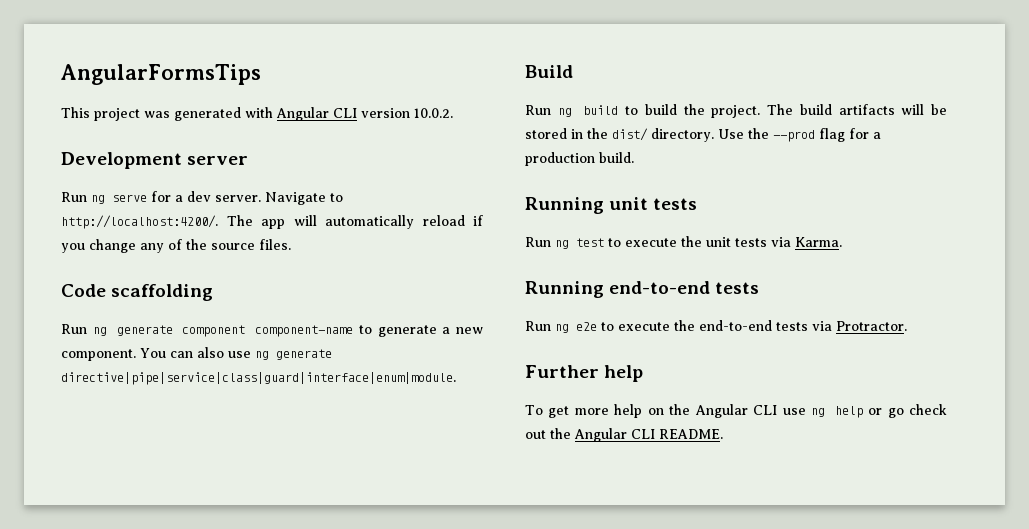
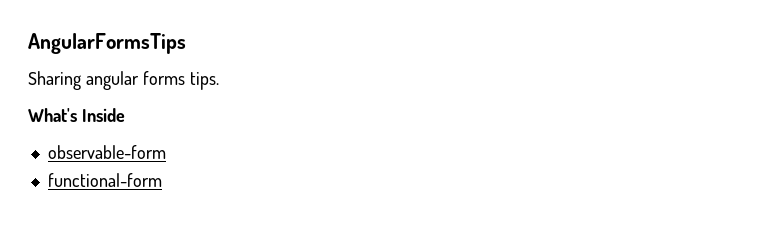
- This project was generated with Angular CLI version 10.0.2.
- Development server
- Run ng serve for a dev server. Navigate to http://localhost:4200/. The app will automatically reload if you change any of the source files.
- Code scaffolding
- Run ng generate component component-name to generate a new component. You can also use ng generate directive|pipe|service|class|guard|interface|enum|module.
- Build
- Run ng build to build the project. The build artifacts will be stored in the dist/ directory. Use the --prod flag for a production build.
- Running unit tests
- Run ng test to execute the unit tests via Karma.
- Running end-to-end tests
- Run ng e2e to execute the end-to-end tests via Protractor.
- Further help
- To get more help on the Angular CLI use ng help or go check out the Angular CLI README.
+ Sharing angular forms tips.
+ What's Inside
+ observable-form
+ functional-form

